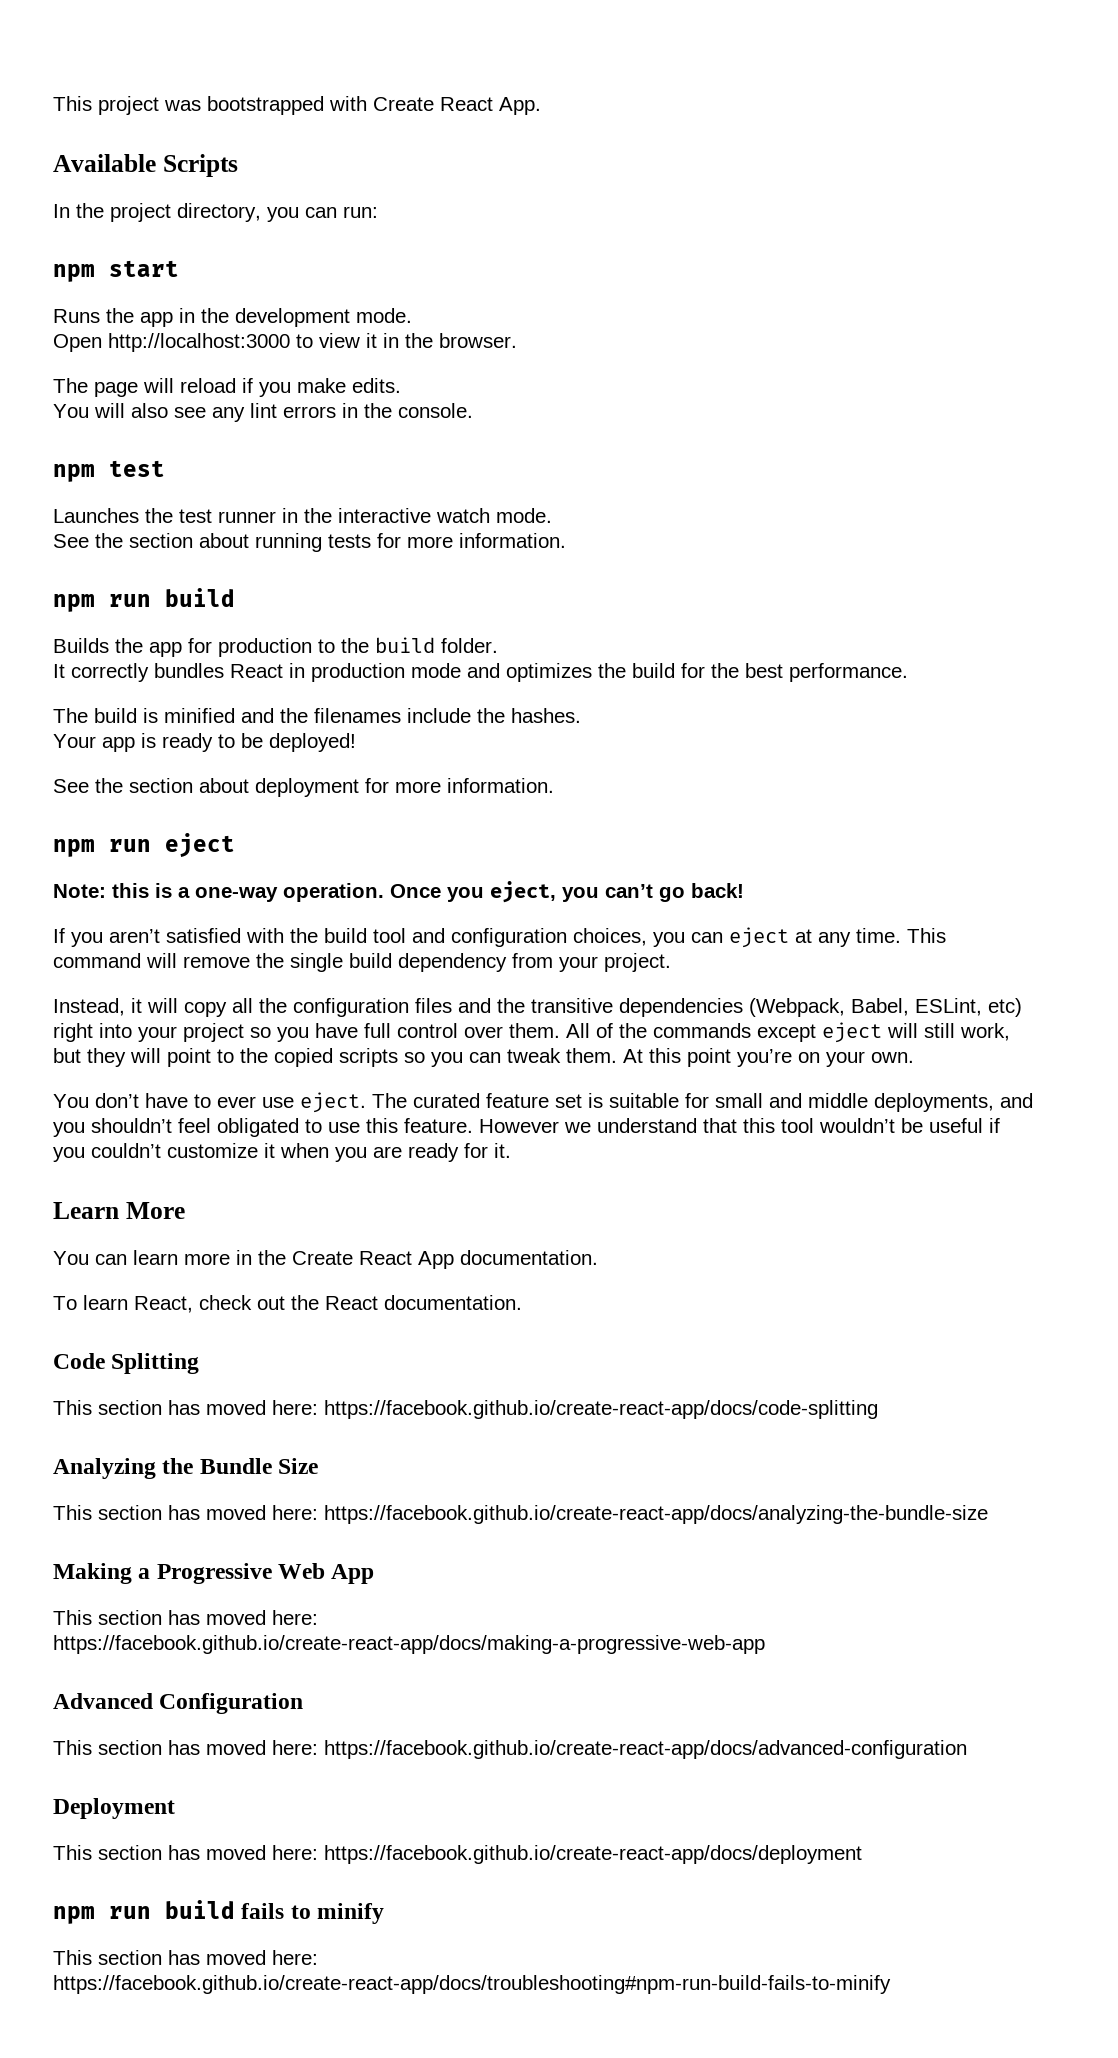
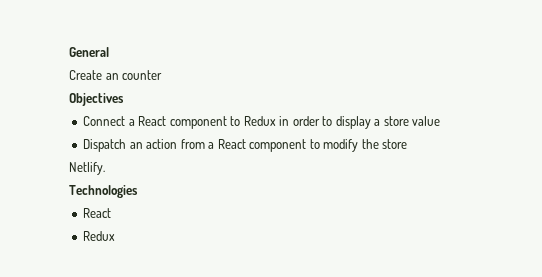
- This project was bootstrapped with Create React App.
- Available Scripts
- In the project directory, you can run:
- npm start
- Runs the app in the development mode.
- Open http://localhost:3000 to view it in the browser.
- The page will reload if you make edits.
- You will also see any lint errors in the console.
- npm test
- Launches the test runner in the interactive watch mode.
- See the section about running tests for more information.
- npm run build
- Builds the app for production to the build folder.
- It correctly bundles React in production mode and optimizes the build for the best performance.
- The build is minified and the filenames include the hashes.
- Your app is ready to be deployed!
- See the section about deployment for more information.
- npm run eject
- Note: this is a one-way operation. Once you eject, you can’t go back!
- If you aren’t satisfied with the build tool and configuration choices, you can eject at any time. This command will remove the single build dependency from your project.
- Instead, it will copy all the configuration files and the transitive dependencies (Webpack, Babel, ESLint, etc) right into your project so you have full control over them. All of the commands except eject will still work, but they will point to the copied scripts so you can tweak them. At this point you’re on your own.
- You don’t have to ever use eject. The curated feature set is suitable for small and middle deployments, and you shouldn’t feel obligated to use this feature. However we understand that this tool wouldn’t be useful if you couldn’t customize it when you are ready for it.
- Learn More
- You can learn more in the Create React App documentation.
- To learn React, check out the React documentation.
- Code Splitting
- This section has moved here: https://facebook.github.io/create-react-app/docs/code-splitting
- Analyzing the Bundle Size
- This section has moved here: https://facebook.github.io/create-react-app/docs/analyzing-the-bundle-size
- Making a Progressive Web App
- This section has moved here: https://facebook.github.io/create-react-app/docs/making-a-progressive-web-app
- Advanced Configuration
- This section has moved here: https://facebook.github.io/create-react-app/docs/advanced-configuration
- Deployment
- This section has moved here: https://facebook.github.io/create-react-app/docs/deployment
- npm run build fails to minify
- This section has moved here: https://facebook.github.io/create-react-app/docs/troubleshooting#npm-run-build-fails-to-minify
+ General
+ Create an counter
+ Objectives
+ Connect a React component to Redux in order to display a store value
+ Dispatch an action from a React component to modify the store
+ Netlify.
+ Technologies
+ React
+ Redux

